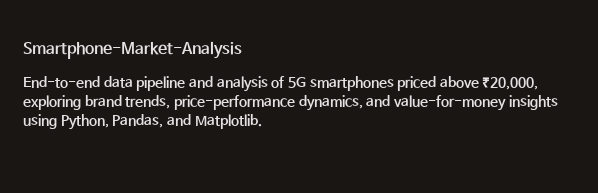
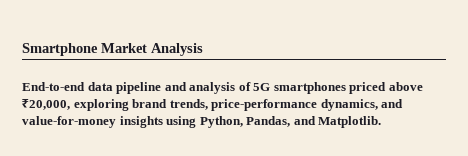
- Smartphone-Market-Analysis
+ Smartphone Market Analysis

